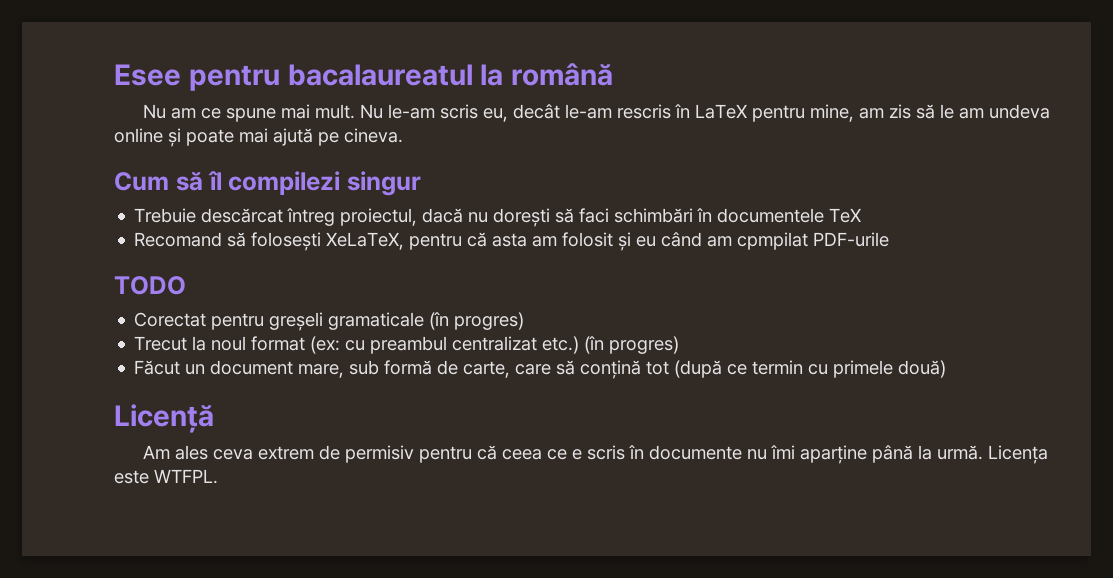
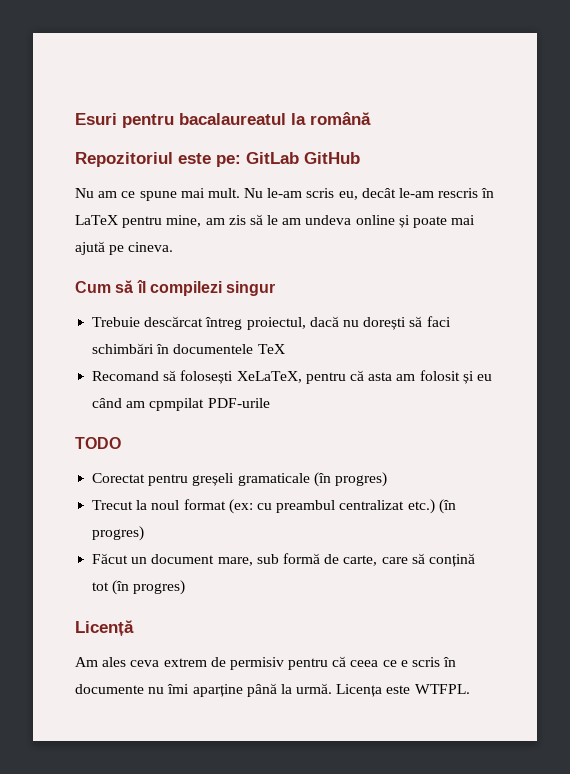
- Esee pentru bacalaureatul la română
+ Esuri pentru bacalaureatul la română
+ Repozitoriul este pe: GitLab GitHub
- Făcut un document mare, sub formă de carte, care să conțină tot (după ce termin cu primele două)
+ Făcut un document mare, sub formă de carte, care să conțină tot (în progres)

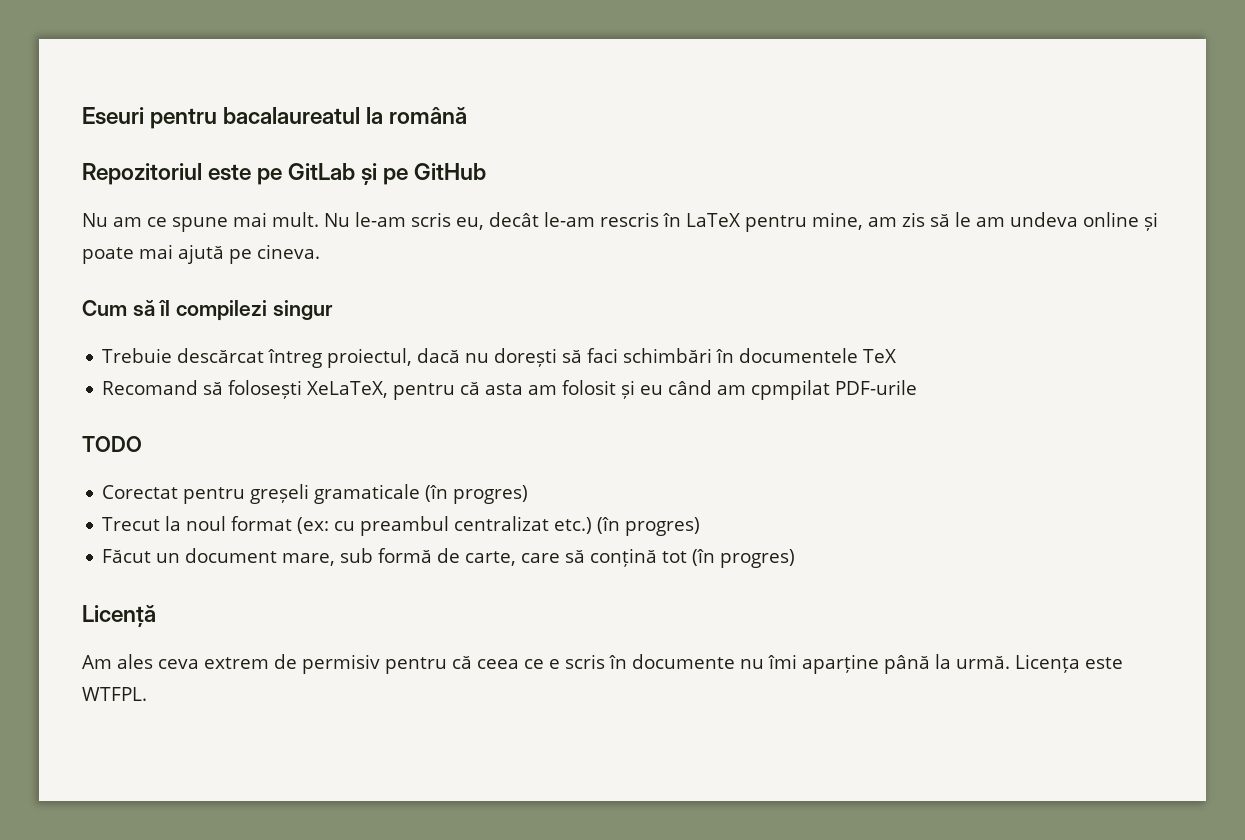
- Esuri pentru bacalaureatul la română
+ Eseuri pentru bacalaureatul la română
- Repozitoriul este pe: GitLab GitHub
+ Repozitoriul este pe GitLab și pe GitHub

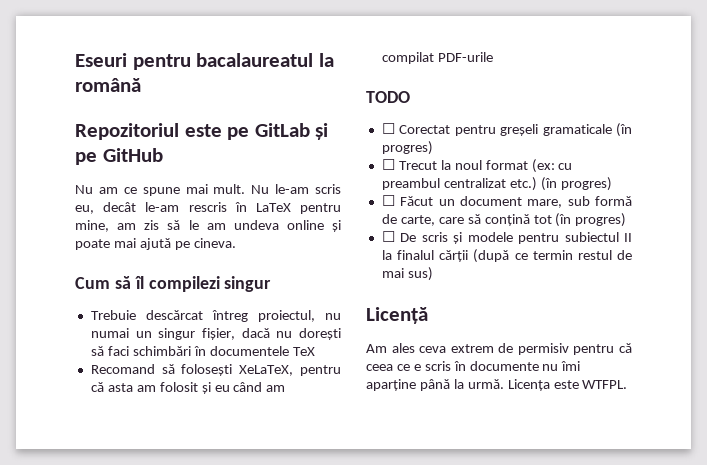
- Trebuie descărcat întreg proiectul, dacă nu dorești să faci schimbări în documentele TeX
+ Trebuie descărcat întreg proiectul, nu numai un singur fișier, dacă nu dorești să faci schimbări în documentele TeX
- Recomand să folosești XeLaTeX, pentru că asta am folosit și eu când am cpmpilat PDF-urile
+ Recomand să folosești XeLaTeX, pentru că asta am folosit și eu când am compilat PDF-urile
- Corectat pentru greșeli gramaticale (în progres)
+ ☐ Corectat pentru greșeli gramaticale (în progres)
- Trecut la noul format (ex: cu preambul centralizat etc.) (în progres)
+ ☐ Trecut la noul format (ex: cu preambul centralizat etc.) (în progres)
- Făcut un document mare, sub formă de carte, care să conțină tot (în progres)
+ ☐ Făcut un document mare, sub formă de carte, care să conțină tot (în progres)
+ ☐ De scris și modele pentru subiectul II la finalul cărții (după ce termin restul de mai sus)

